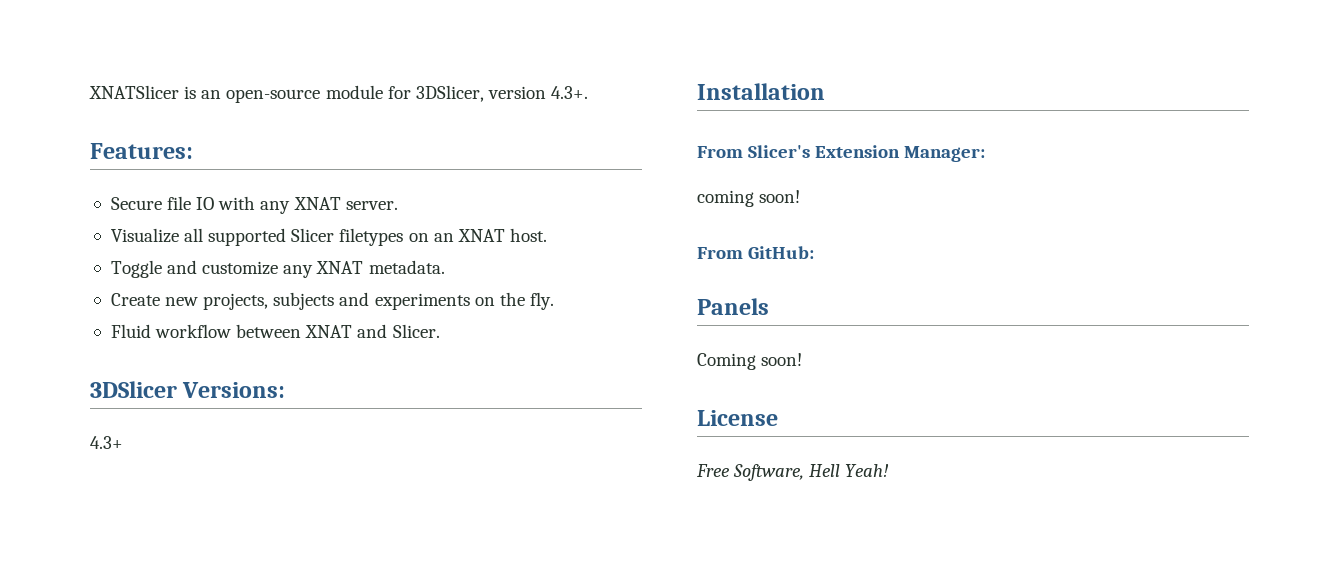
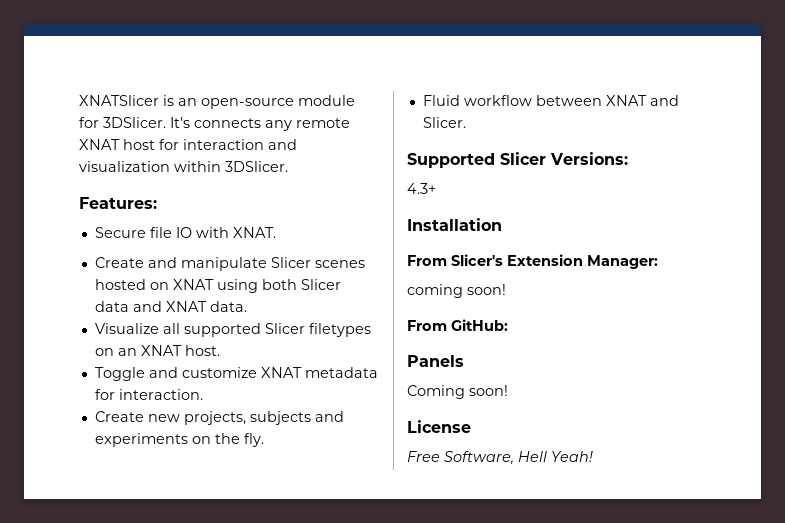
- XNATSlicer is an open-source module for 3DSlicer, version 4.3+.
+ XNATSlicer is an open-source module for 3DSlicer. It's connects any remote XNAT host for interaction and visualization within 3DSlicer.
- Secure file IO with any XNAT server.
+ Secure file IO with XNAT.
+ Create and manipulate Slicer scenes hosted on XNAT using both Slicer data and XNAT data.
- Toggle and customize any XNAT metadata.
+ Toggle and customize XNAT metadata for interaction.
- 3DSlicer Versions:
+ Supported Slicer Versions:

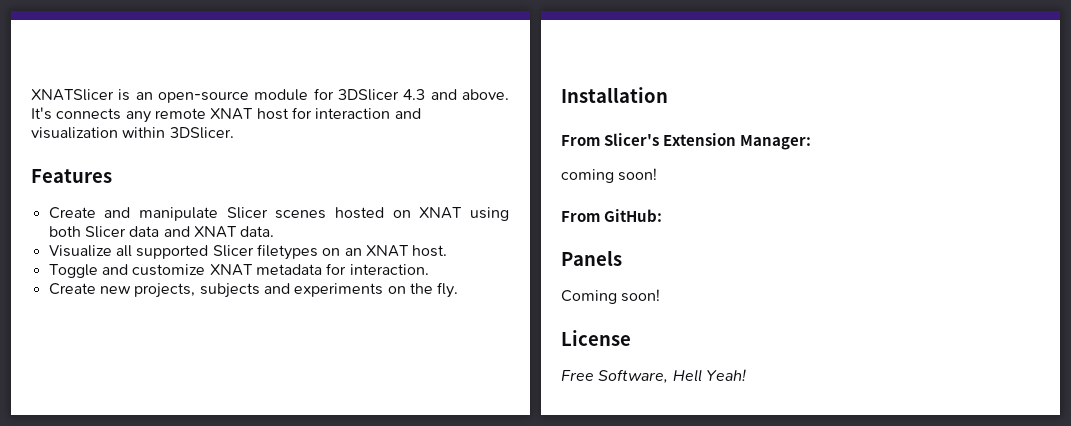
- XNATSlicer is an open-source module for 3DSlicer.
+ XNATSlicer is an open-source module for 3DSlicer 4.3 and above.
- Features:
- Secure file IO with XNAT.
+ Features
- Fluid workflow between XNAT and Slicer.
- Supported Slicer Versions:
- 4.3+

